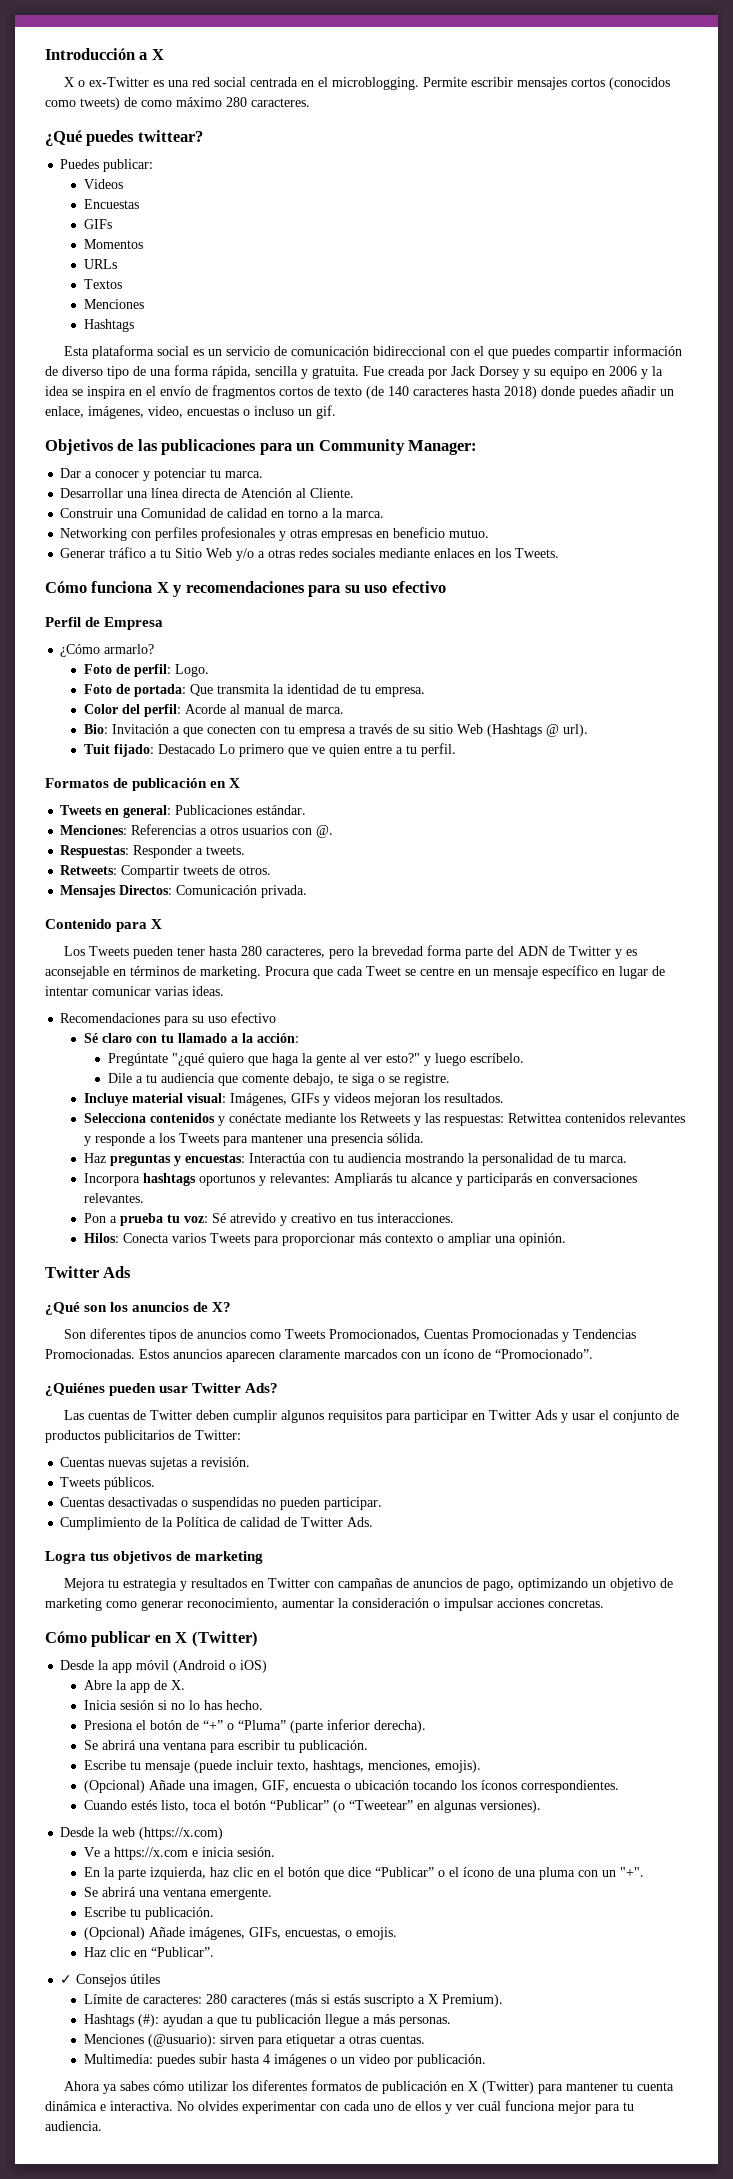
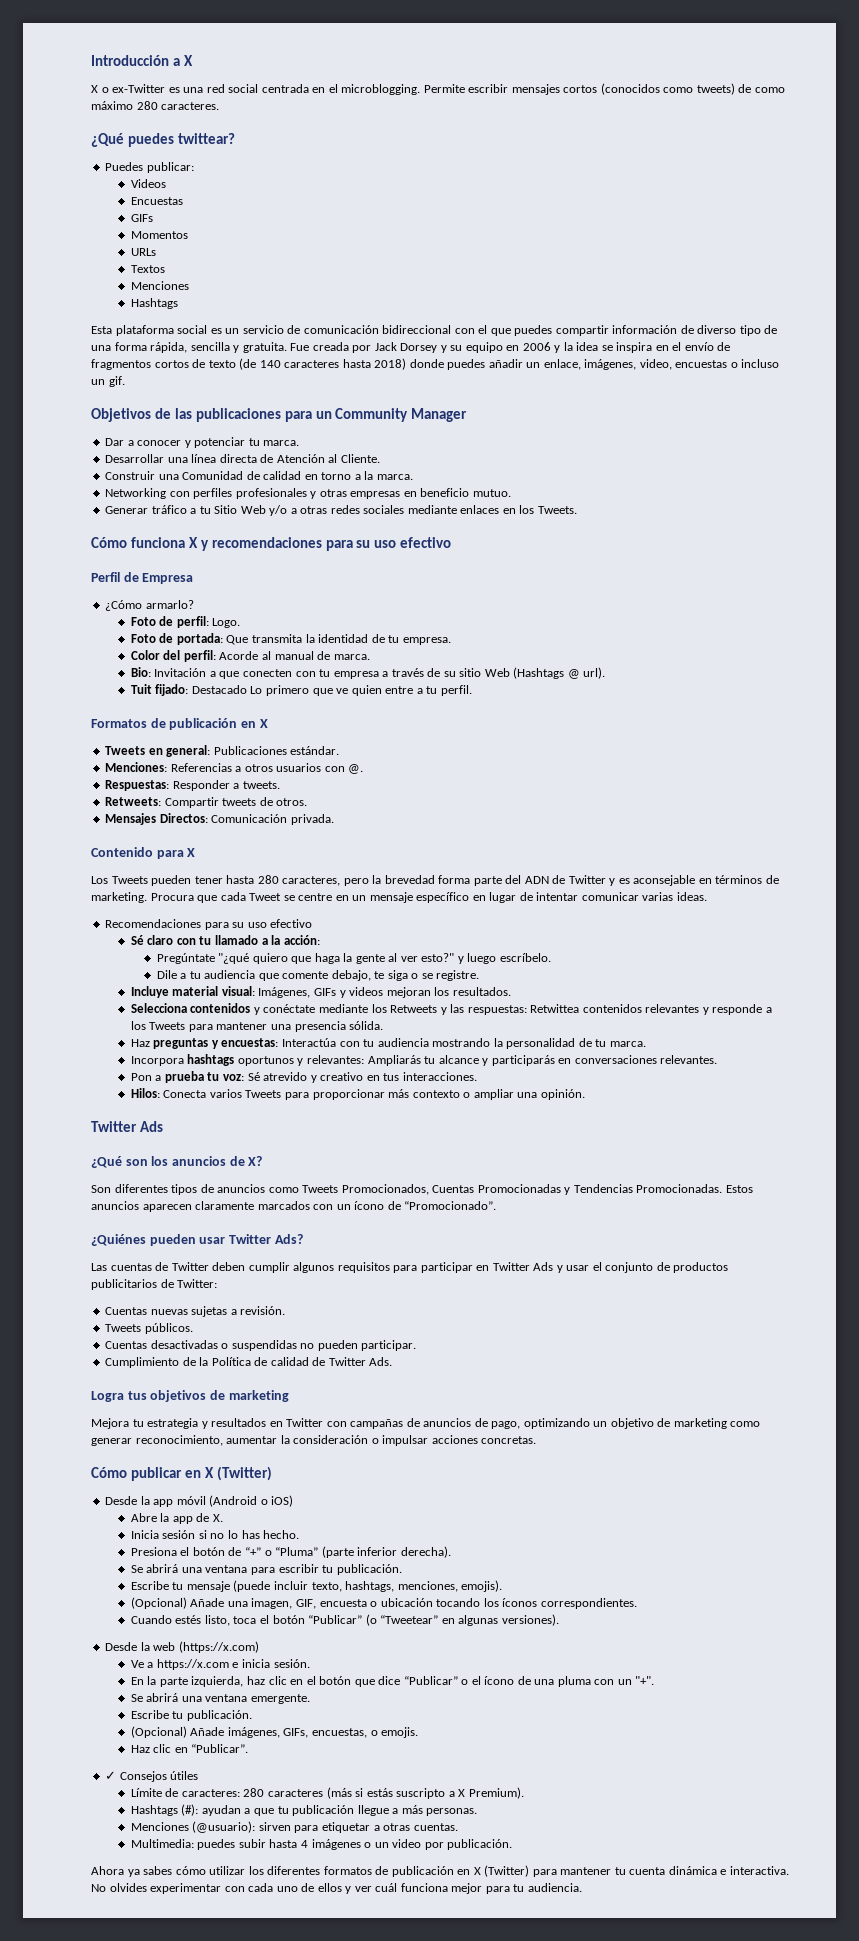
- Objetivos de las publicaciones para un Community Manager:
+ Objetivos de las publicaciones para un Community Manager

